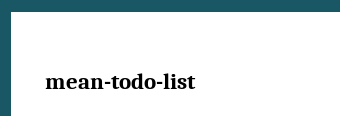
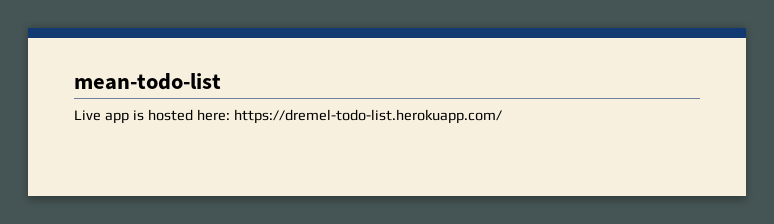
+ Live app is hosted here: https://dremel-todo-list.herokuapp.com/

